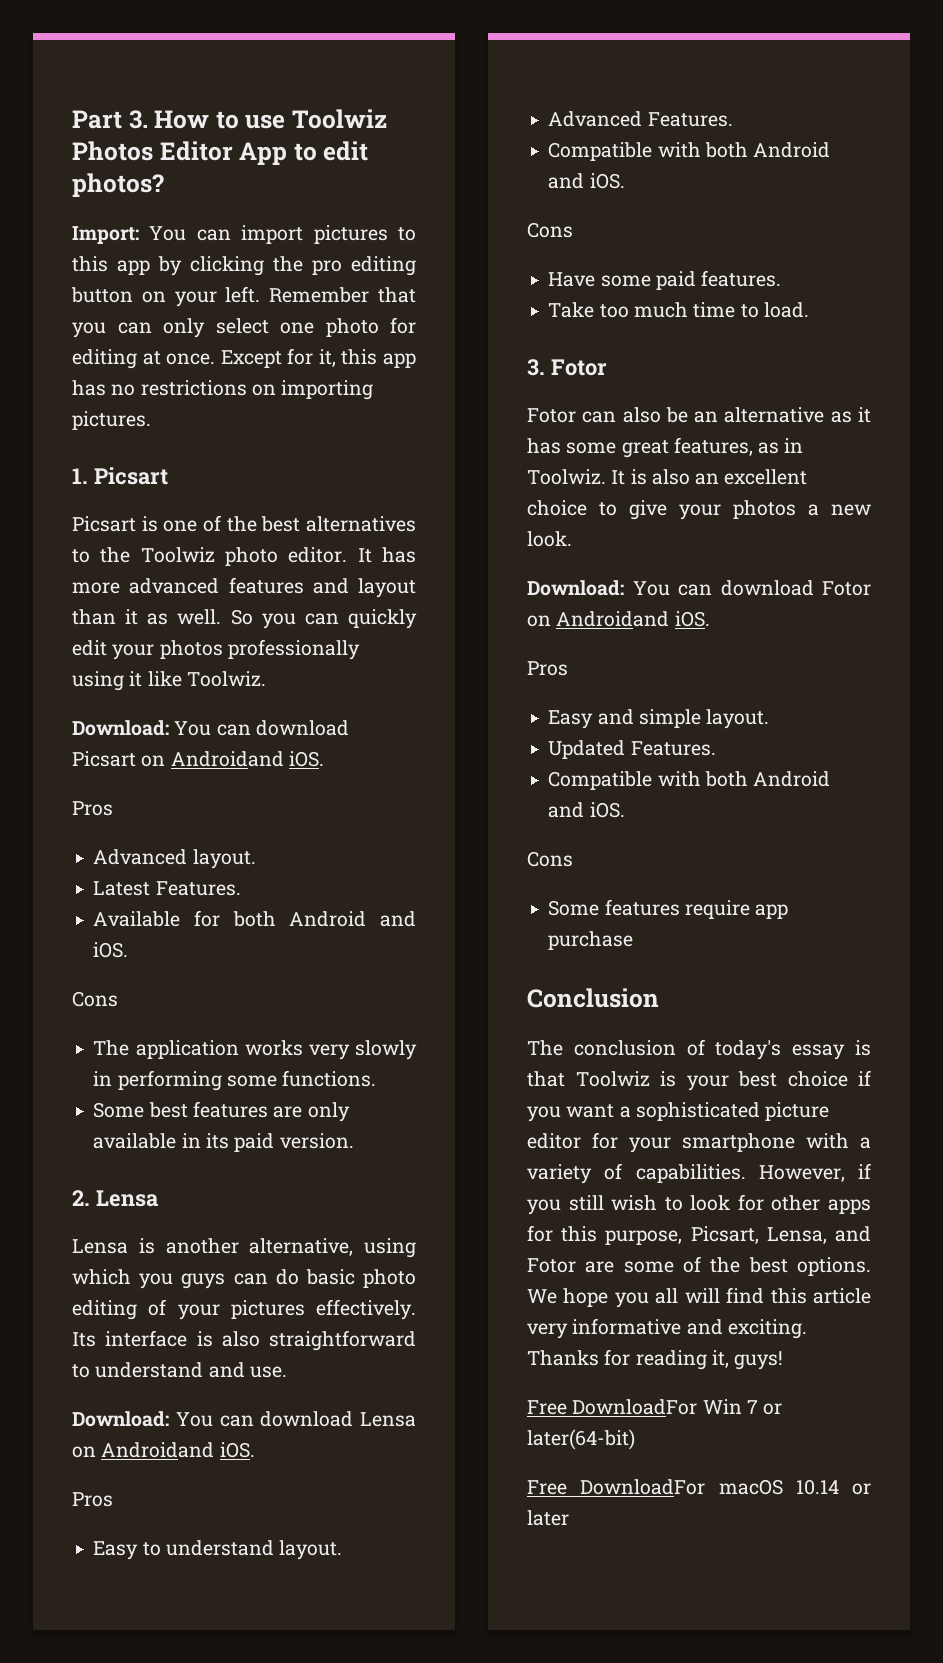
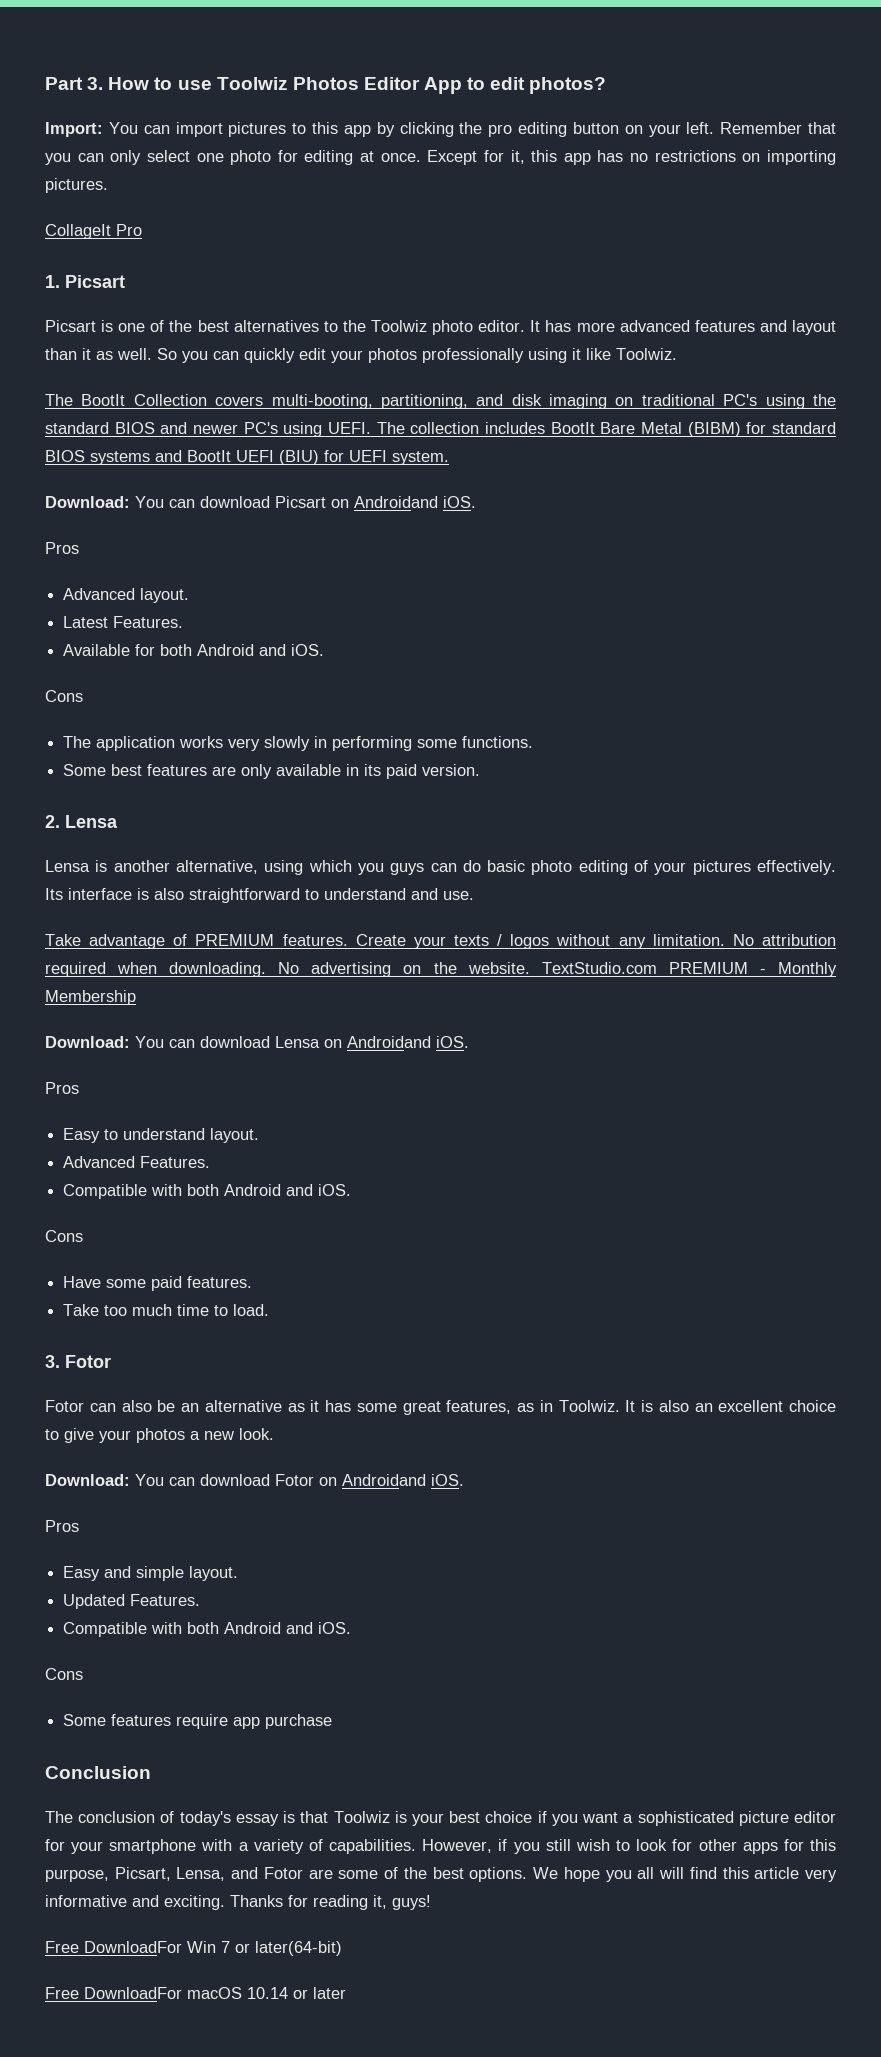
+ CollageIt Pro
+ The BootIt Collection covers multi-booting, partitioning, and disk imaging on traditional PC's using the standard BIOS and newer PC's using UEFI. The collection includes BootIt Bare Metal (BIBM) for standard BIOS systems and BootIt UEFI (BIU) for UEFI system.
+ Take advantage of PREMIUM features. Create your texts / logos without any limitation. No attribution required when downloading. No advertising on the website. TextStudio.com PREMIUM - Monthly Membership

